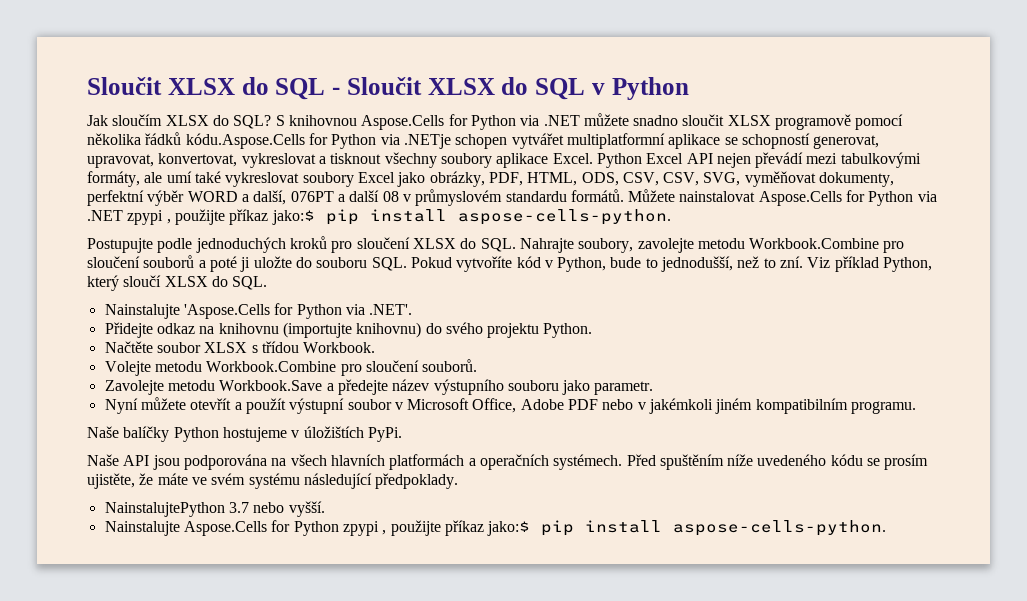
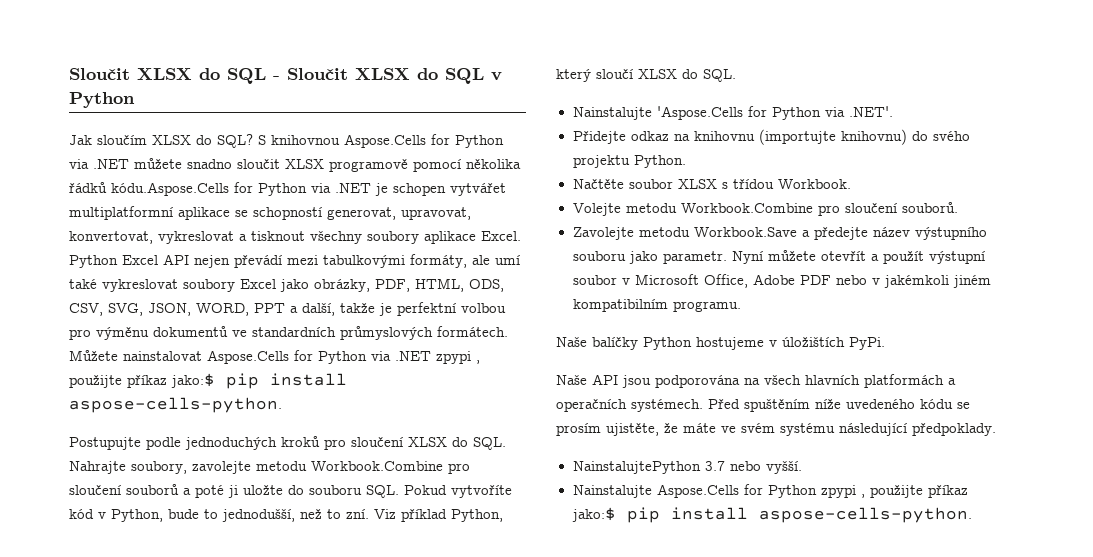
- S knihovnou Aspose.Cells for Python via .NET můžete snadno sloučit XLSX programově pomocí několika řádků kódu.Aspose.Cells for Python via .NETje schopen vytvářet multiplatformní aplikace se schopností generovat, upravovat, konvertovat, vykreslovat a tisknout všechny soubory aplikace Excel.
+ S knihovnou Aspose.Cells for Python via .NET můžete snadno sloučit XLSX programově pomocí několika řádků kódu.Aspose.Cells for Python via .NET je schopen vytvářet multiplatformní aplikace se schopností generovat, upravovat, konvertovat, vykreslovat a tisknout všechny soubory aplikace Excel.
- Python Excel API nejen převádí mezi tabulkovými formáty, ale umí také vykreslovat soubory Excel jako obrázky, PDF, HTML, ODS, CSV, CSV, SVG, vyměňovat dokumenty, perfektní výběr WORD a další, 076PT a další 08 v průmyslovém standardu formátů.
+ Python Excel API nejen převádí mezi tabulkovými formáty, ale umí také vykreslovat soubory Excel jako obrázky, PDF, HTML, ODS, CSV, SVG, JSON, WORD, PPT a další, takže je perfektní volbou pro výměnu dokumentů ve standardních průmyslových formátech.
- Zavolejte metodu Workbook.Save a předejte název výstupního souboru jako parametr.
- Nyní můžete otevřít a použít výstupní soubor v Microsoft Office, Adobe PDF nebo v jakémkoli jiném kompatibilním programu.
+ Zavolejte metodu Workbook.Save a předejte název výstupního souboru jako parametr. Nyní můžete otevřít a použít výstupní soubor v Microsoft Office, Adobe PDF nebo v jakémkoli jiném kompatibilním programu.

